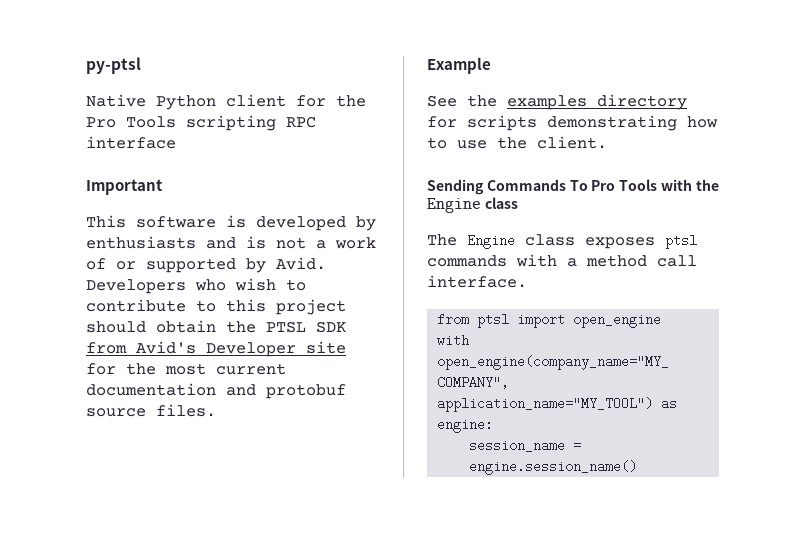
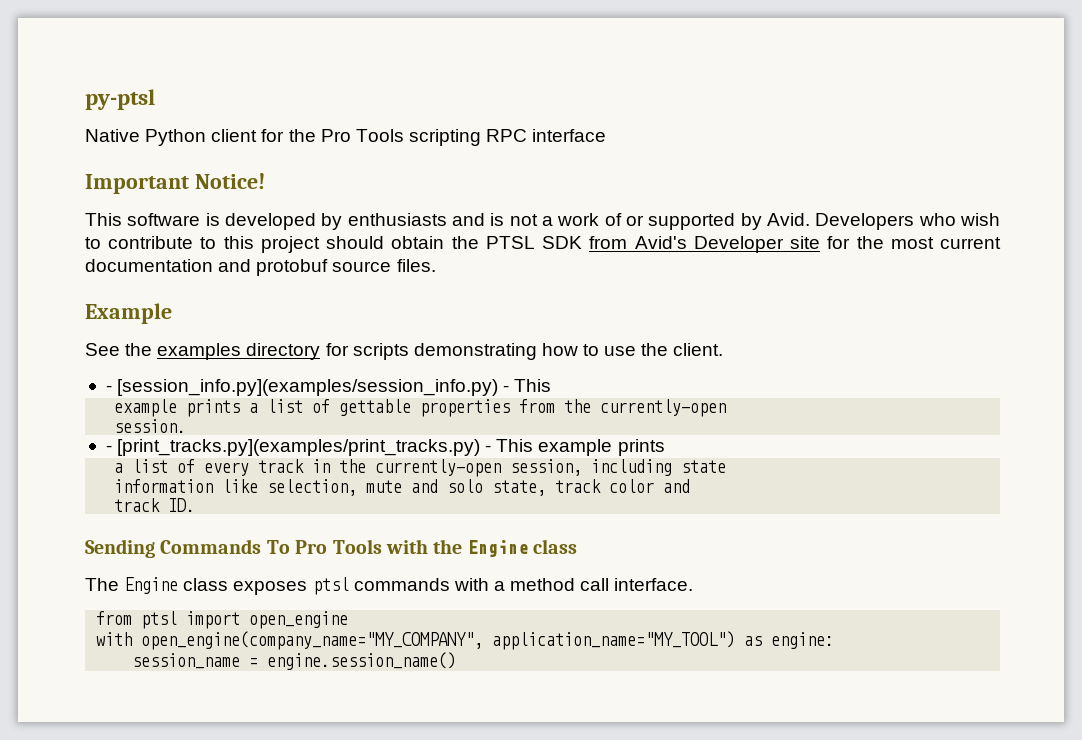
- Important
+ Important Notice!
+ - [session_info.py](examples/session_info.py) - This
+ example prints a list of gettable properties from the currently-open
+ session.
+ - [print_tracks.py](examples/print_tracks.py) - This example prints
+ a list of every track in the currently-open session, including state
+ information like selection, mute and solo state, track color and
+ track ID.

